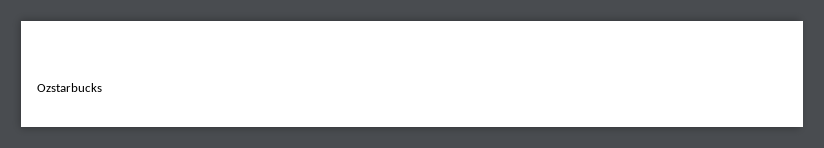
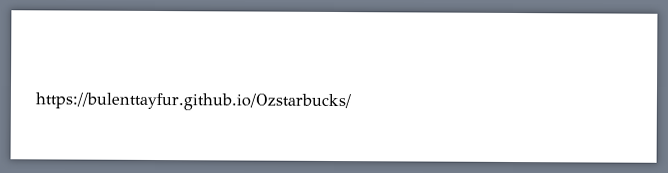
- Ozstarbucks
+ https://bulenttayfur.github.io/Ozstarbucks/

